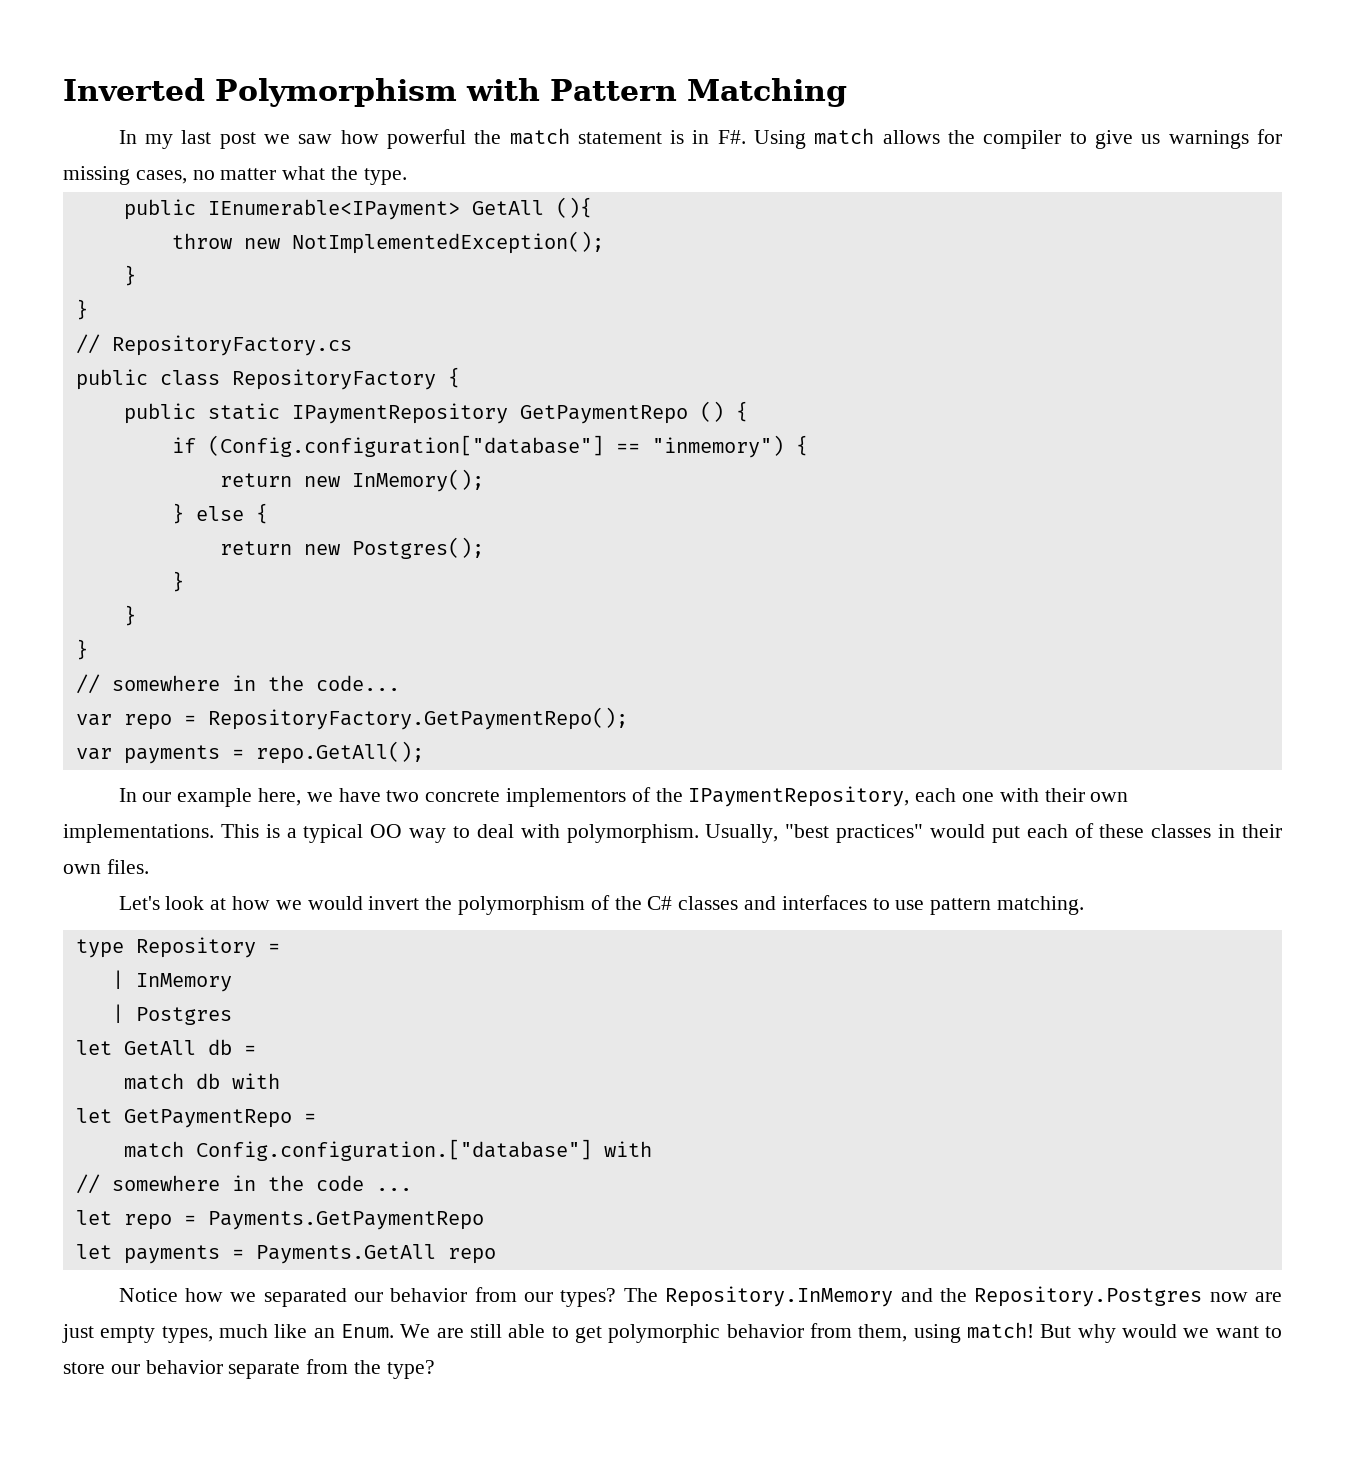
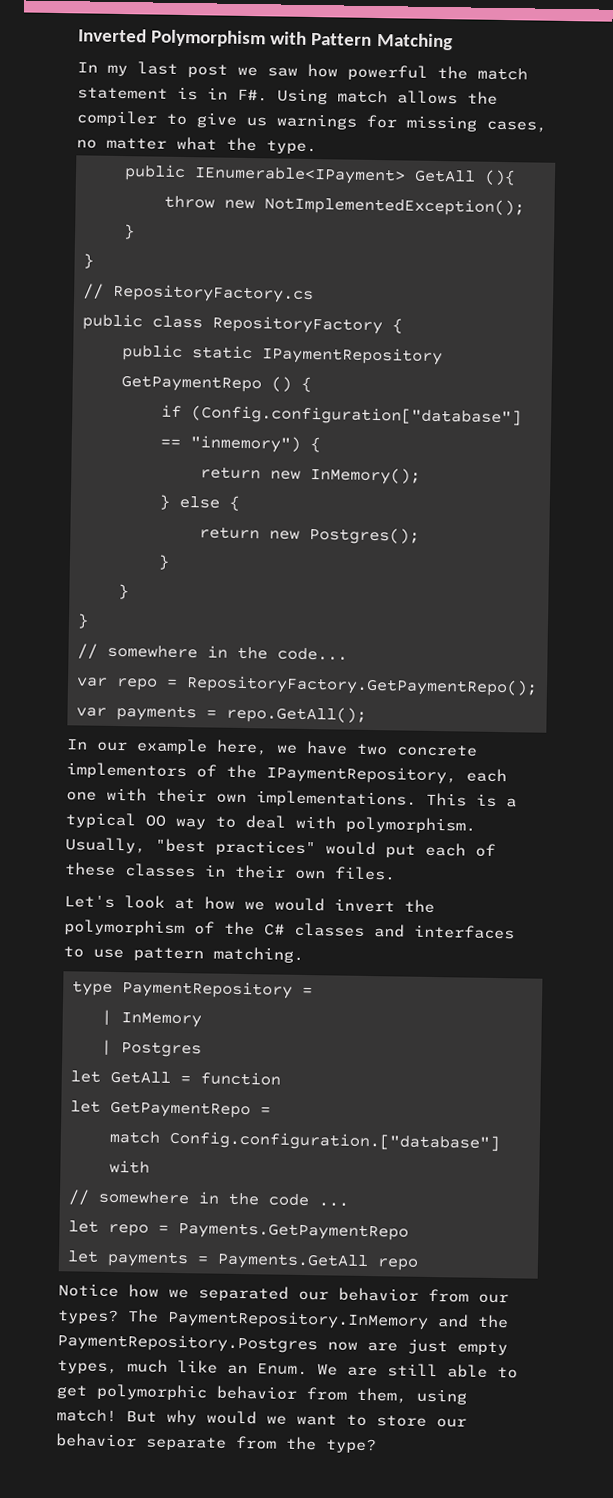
- type Repository =
+ type PaymentRepository =
- let GetAll db =
- match db with
+ let GetAll = function
- The Repository.InMemory and the Repository.Postgres now are just empty types, much like an Enum.
+ The PaymentRepository.InMemory and the PaymentRepository.Postgres now are just empty types, much like an Enum.

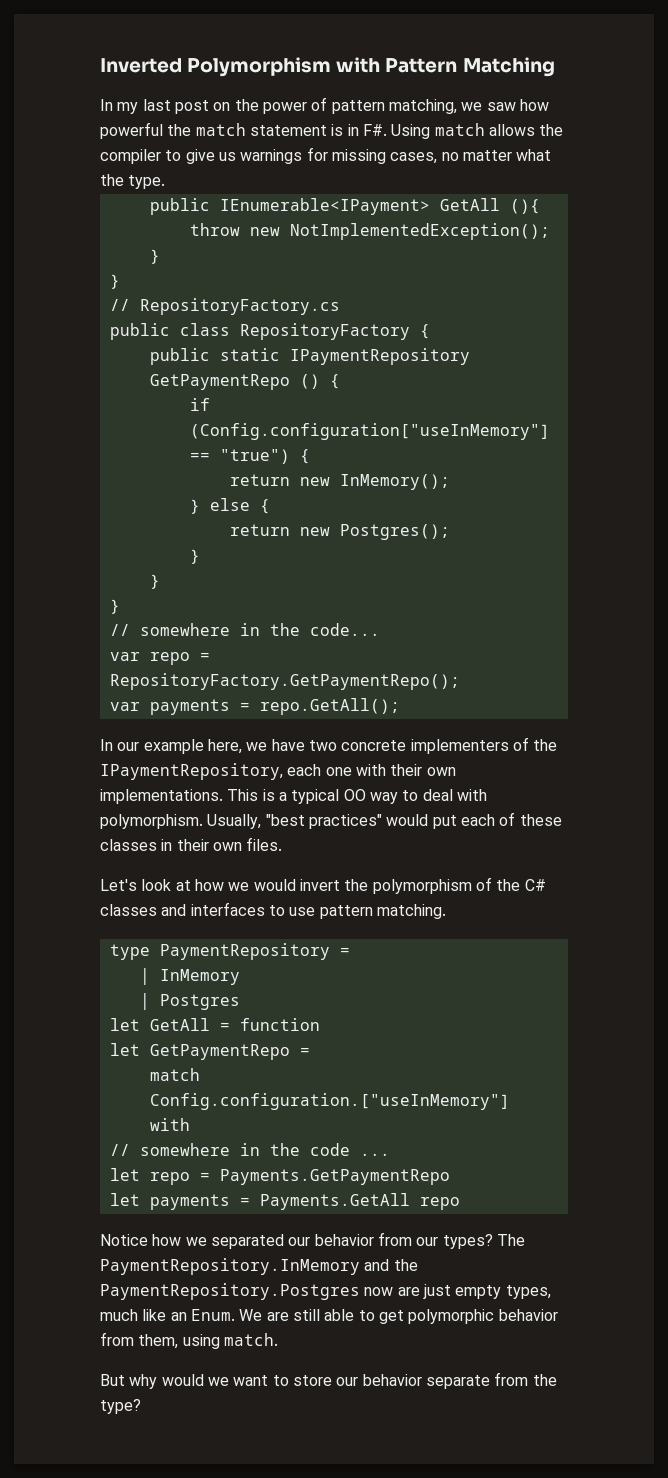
- In my last post we saw how powerful the match statement is in F#. Using match allows the compiler to give us warnings for missing cases, no matter what the type.
+ In my last post on the power of pattern matching, we saw how powerful the match statement is in F#. Using match allows the compiler to give us warnings for missing cases, no matter what the type.
- if (Config.configuration["database"] == "inmemory") {
+ if (Config.configuration["useInMemory"] == "true") {
- In our example here, we have two concrete implementors of the IPaymentRepository, each one with their own implementations.
+ In our example here, we have two concrete implementers of the IPaymentRepository, each one with their own implementations.
- match Config.configuration.["database"] with
+ match Config.configuration.["useInMemory"] with
- We are still able to get polymorphic behavior from them, using match! But why would we want to store our behavior separate from the type?
+ We are still able to get polymorphic behavior from them, using match.
+ But why would we want to store our behavior separate from the type?

